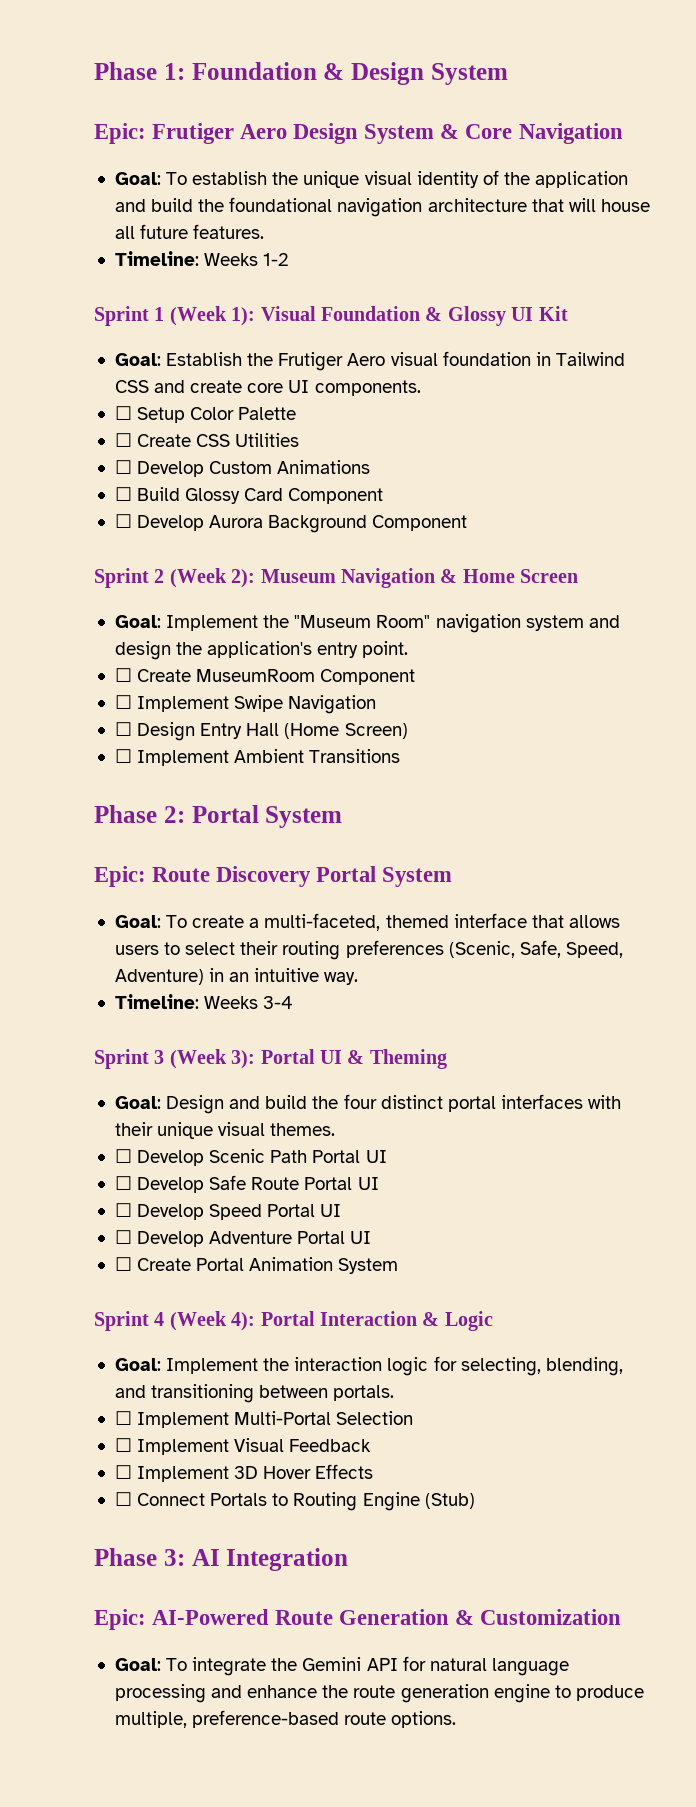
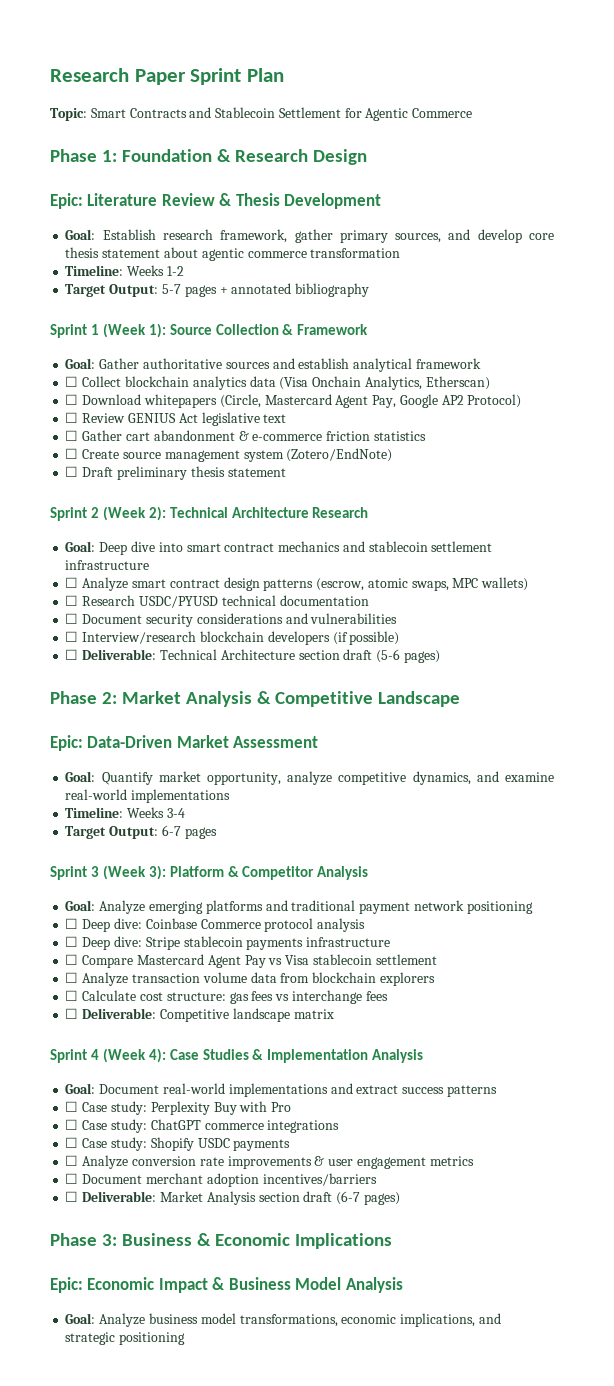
+ Research Paper Sprint Plan
+ Topic: Smart Contracts and Stablecoin Settlement for Agentic Commerce
- Phase 1: Foundation & Design System
- Epic: Frutiger Aero Design System & Core Navigation
- Goal: To establish the unique visual identity of the application and build the foundational navigation architecture that will house all future features.
+ Phase 1: Foundation & Research Design
+ Epic: Literature Review & Thesis Development
+ Goal: Establish research framework, gather primary sources, and develop core thesis statement about agentic commerce transformation
  Timeline: Weeks 1-2
- Sprint 1 (Week 1): Visual Foundation & Glossy UI Kit
- Goal: Establish the Frutiger Aero visual foundation in Tailwind CSS and create core UI components.
- ☐ Setup Color Palette
- ☐ Create CSS Utilities
- ☐ Develop Custom Animations
- ☐ Build Glossy Card Component
- ☐ Develop Aurora Background Component
- Sprint 2 (Week 2): Museum Navigation & Home Screen
- Goal: Implement the "Museum Room" navigation system and design the application's entry point.
- ☐ Create MuseumRoom Component
- ☐ Implement Swipe Navigation
- ☐ Design Entry Hall (Home Screen)
- ☐ Implement Ambient Transitions
- Phase 2: Portal System
- Epic: Route Discovery Portal System
- Goal: To create a multi-faceted, themed interface that allows users to select their routing preferences (Scenic, Safe, Speed, Adventure) in an intuitive way.
+ Target Output: 5-7 pages + annotated bibliography
+ Sprint 1 (Week 1): Source Collection & Framework
+ Goal: Gather authoritative sources and establish analytical framework
+ ☐ Collect blockchain analytics data (Visa Onchain Analytics, Etherscan)
+ ☐ Download whitepapers (Circle, Mastercard Agent Pay, Google AP2 Protocol)
+ ☐ Review GENIUS Act legislative text
+ ☐ Gather cart abandonment & e-commerce friction statistics
+ ☐ Create source management system (Zotero/EndNote)
+ ☐ Draft preliminary thesis statement
+ Sprint 2 (Week 2): Technical Architecture Research
+ Goal: Deep dive into smart contract mechanics and stablecoin settlement infrastructure
+ ☐ Analyze smart contract design patterns (escrow, atomic swaps, MPC wallets)
+ ☐ Research USDC/PYUSD technical documentation
+ ☐ Document security considerations and vulnerabilities
+ ☐ Interview/research blockchain developers (if possible)
+ ☐ Deliverable: Technical Architecture section draft (5-6 pages)
+ Phase 2: Market Analysis & Competitive Landscape
+ Epic: Data-Driven Market Assessment
+ Goal: Quantify market opportunity, analyze competitive dynamics, and examine real-world implementations
+ Target Output: 6-7 pages
- Sprint 3 (Week 3): Portal UI & Theming
- Goal: Design and build the four distinct portal interfaces with their unique visual themes.
- ☐ Develop Scenic Path Portal UI
- ☐ Develop Safe Route Portal UI
- ☐ Develop Speed Portal UI
- ☐ Develop Adventure Portal UI
- ☐ Create Portal Animation System
- Sprint 4 (Week 4): Portal Interaction & Logic
- Goal: Implement the interaction logic for selecting, blending, and transitioning between portals.
- ☐ Implement Multi-Portal Selection
- ☐ Implement Visual Feedback
- ☐ Implement 3D Hover Effects
- ☐ Connect Portals to Routing Engine (Stub)
- Phase 3: AI Integration
- Epic: AI-Powered Route Generation & Customization
- Goal: To integrate the Gemini API for natural language processing and enhance the route generation engine to produce multiple, preference-based route options.
+ Sprint 3 (Week 3): Platform & Competitor Analysis
+ Goal: Analyze emerging platforms and traditional payment network positioning
+ ☐ Deep dive: Coinbase Commerce protocol analysis
+ ☐ Deep dive: Stripe stablecoin payments infrastructure
+ ☐ Compare Mastercard Agent Pay vs Visa stablecoin settlement
+ ☐ Analyze transaction volume data from blockchain explorers
+ ☐ Calculate cost structure: gas fees vs interchange fees
+ ☐ Deliverable: Competitive landscape matrix
+ Sprint 4 (Week 4): Case Studies & Implementation Analysis
+ Goal: Document real-world implementations and extract success patterns
+ ☐ Case study: Perplexity Buy with Pro
+ ☐ Case study: ChatGPT commerce integrations
+ ☐ Case study: Shopify USDC payments
+ ☐ Analyze conversion rate improvements & user engagement metrics
+ ☐ Document merchant adoption incentives/barriers
+ ☐ Deliverable: Market Analysis section draft (6-7 pages)
+ Phase 3: Business & Economic Implications
+ Epic: Economic Impact & Business Model Analysis
+ Goal: Analyze business model transformations, economic implications, and strategic positioning

